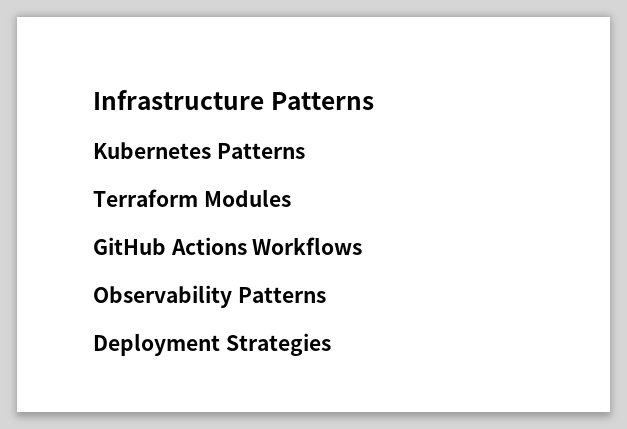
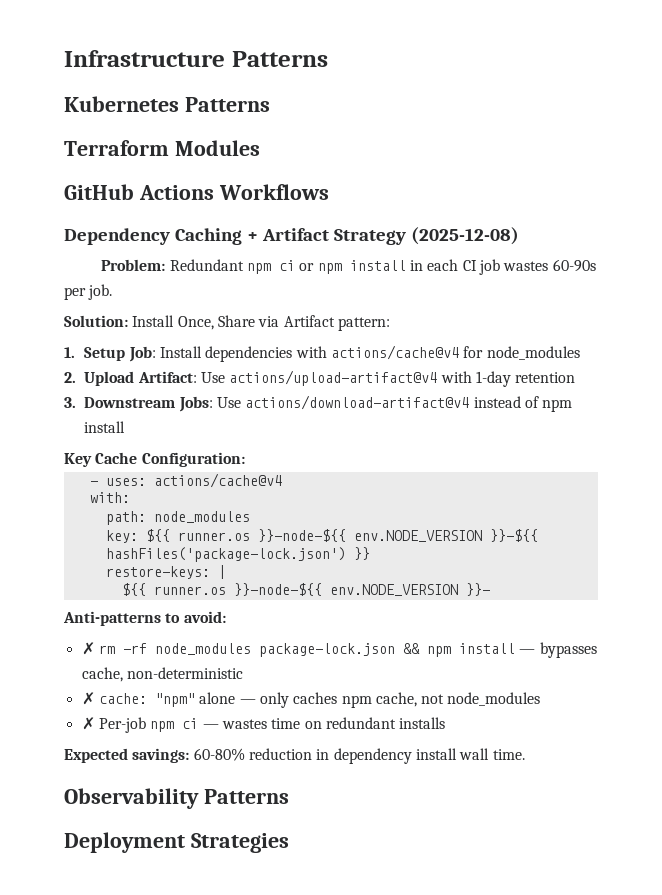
+ Dependency Caching + Artifact Strategy (2025-12-08)
+ Problem: Redundant npm ci or npm install in each CI job wastes 60-90s per job.
+ Solution: Install Once, Share via Artifact pattern:
+ 1. Setup Job: Install dependencies with actions/cache@v4 for node_modules
+ 2. Upload Artifact: Use actions/upload-artifact@v4 with 1-day retention
+ 3. Downstream Jobs: Use actions/download-artifact@v4 instead of npm install
+ Key Cache Configuration:
+ - uses: actions/cache@v4
+ with:
+ path: node_modules
+ key: ${{ runner.os }}-node-${{ env.NODE_VERSION }}-${{ hashFiles('package-lock.json') }}
+ restore-keys: |
+ ${{ runner.os }}-node-${{ env.NODE_VERSION }}-
+ Anti-patterns to avoid:
+ ✗ rm -rf node_modules package-lock.json && npm install — bypasses cache, non-deterministic
+ ✗ cache: "npm" alone — only caches npm cache, not node_modules
+ ✗ Per-job npm ci — wastes time on redundant installs
+ Expected savings: 60-80% reduction in dependency install wall time.

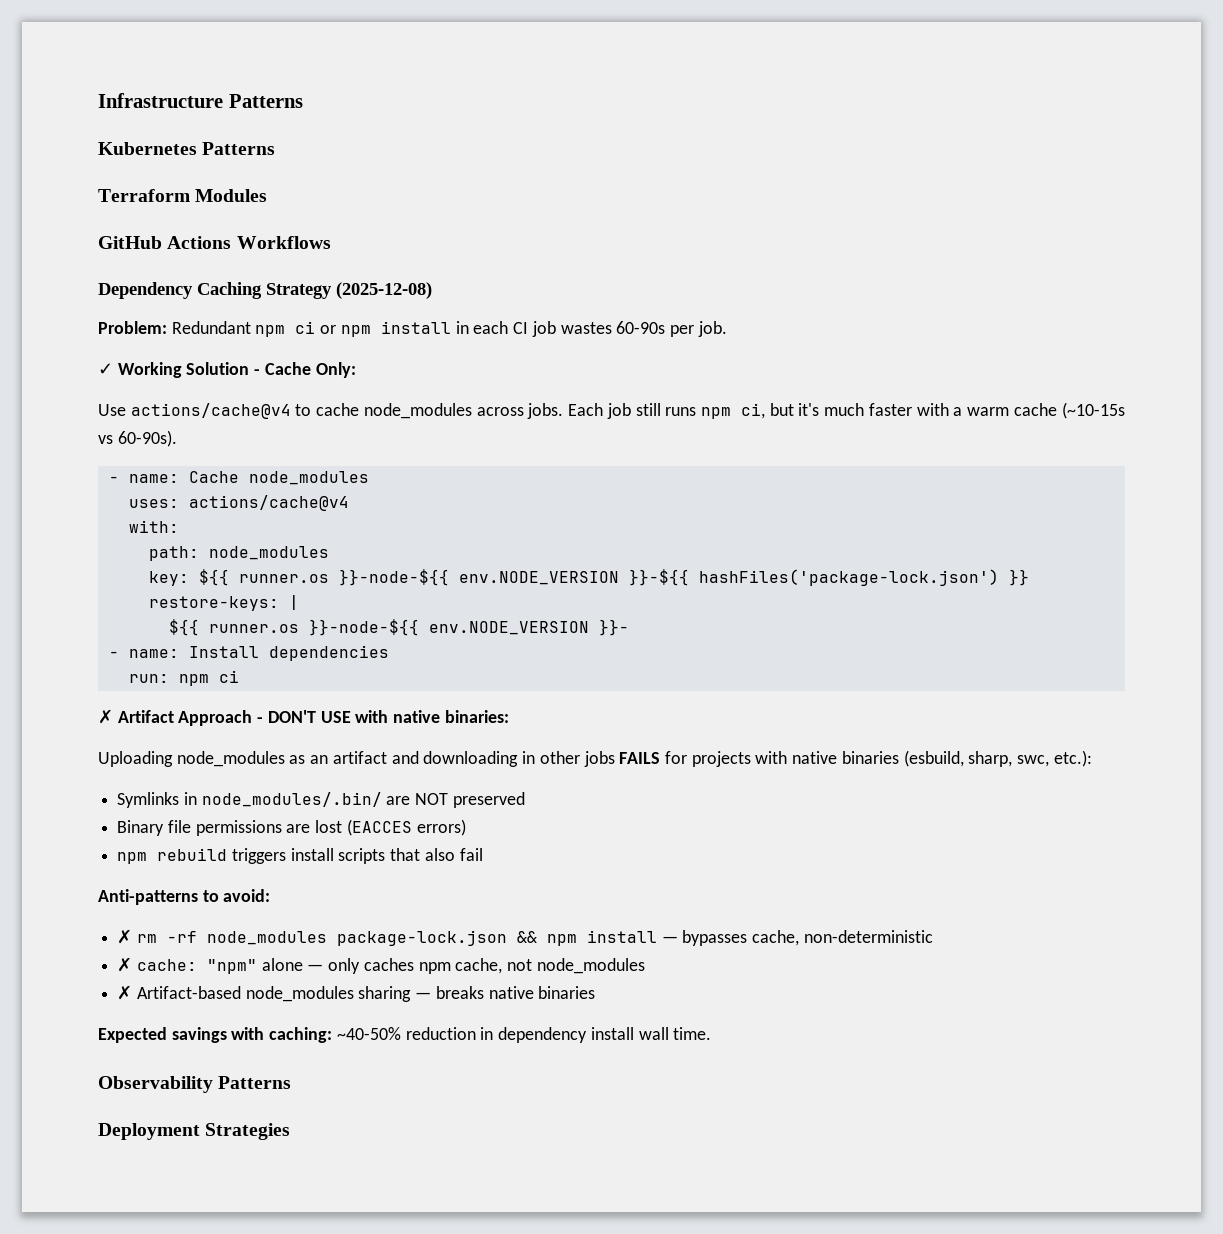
- Dependency Caching + Artifact Strategy (2025-12-08)
+ Dependency Caching Strategy (2025-12-08)
- Solution: Install Once, Share via Artifact pattern:
- 1. Setup Job: Install dependencies with actions/cache@v4 for node_modules
- 2. Upload Artifact: Use actions/upload-artifact@v4 with 1-day retention
- 3. Downstream Jobs: Use actions/download-artifact@v4 instead of npm install
- Key Cache Configuration:
- - uses: actions/cache@v4
+ ✓ Working Solution - Cache Only:
+ Use actions/cache@v4 to cache node_modules across jobs. Each job still runs npm ci, but it's much faster with a warm cache (~10-15s vs 60-90s).
+ - name: Cache node_modules
+ uses: actions/cache@v4
+ - name: Install dependencies
+ run: npm ci
+ ✗ Artifact Approach - DON'T USE with native binaries:
+ Uploading node_modules as an artifact and downloading in other jobs FAILS for projects with native binaries (esbuild, sharp, swc, etc.):
+ Symlinks in node_modules/.bin/ are NOT preserved
+ Binary file permissions are lost (EACCES errors)
+ npm rebuild triggers install scripts that also fail
- ✗ Per-job npm ci — wastes time on redundant installs
- Expected savings: 60-80% reduction in dependency install wall time.
+ ✗ Artifact-based node_modules sharing — breaks native binaries
+ Expected savings with caching: ~40-50% reduction in dependency install wall time.

